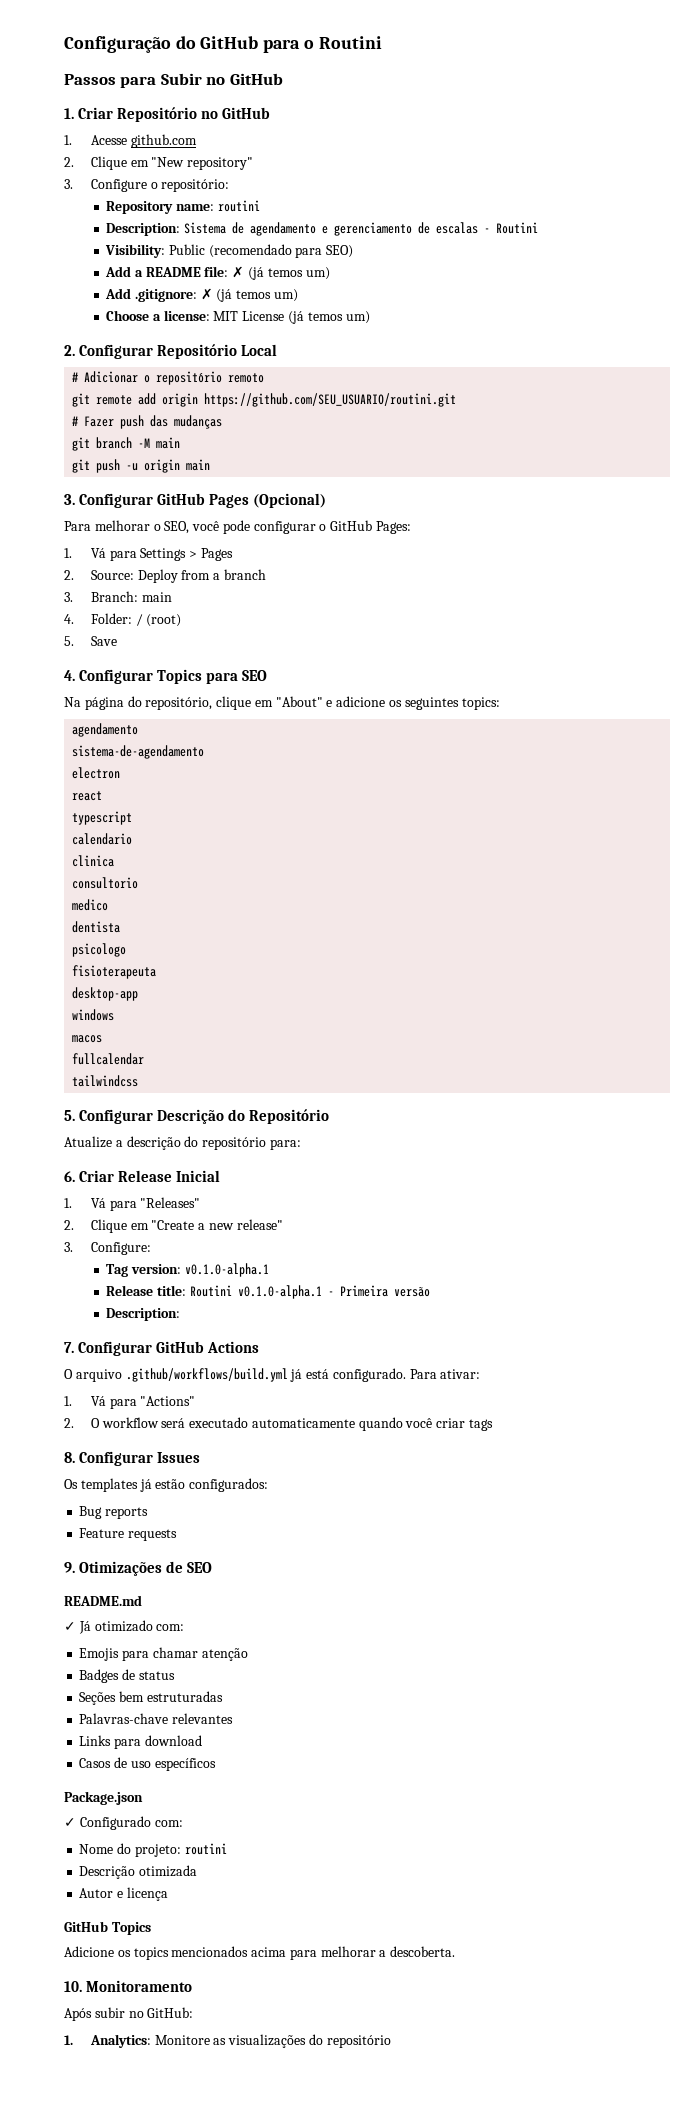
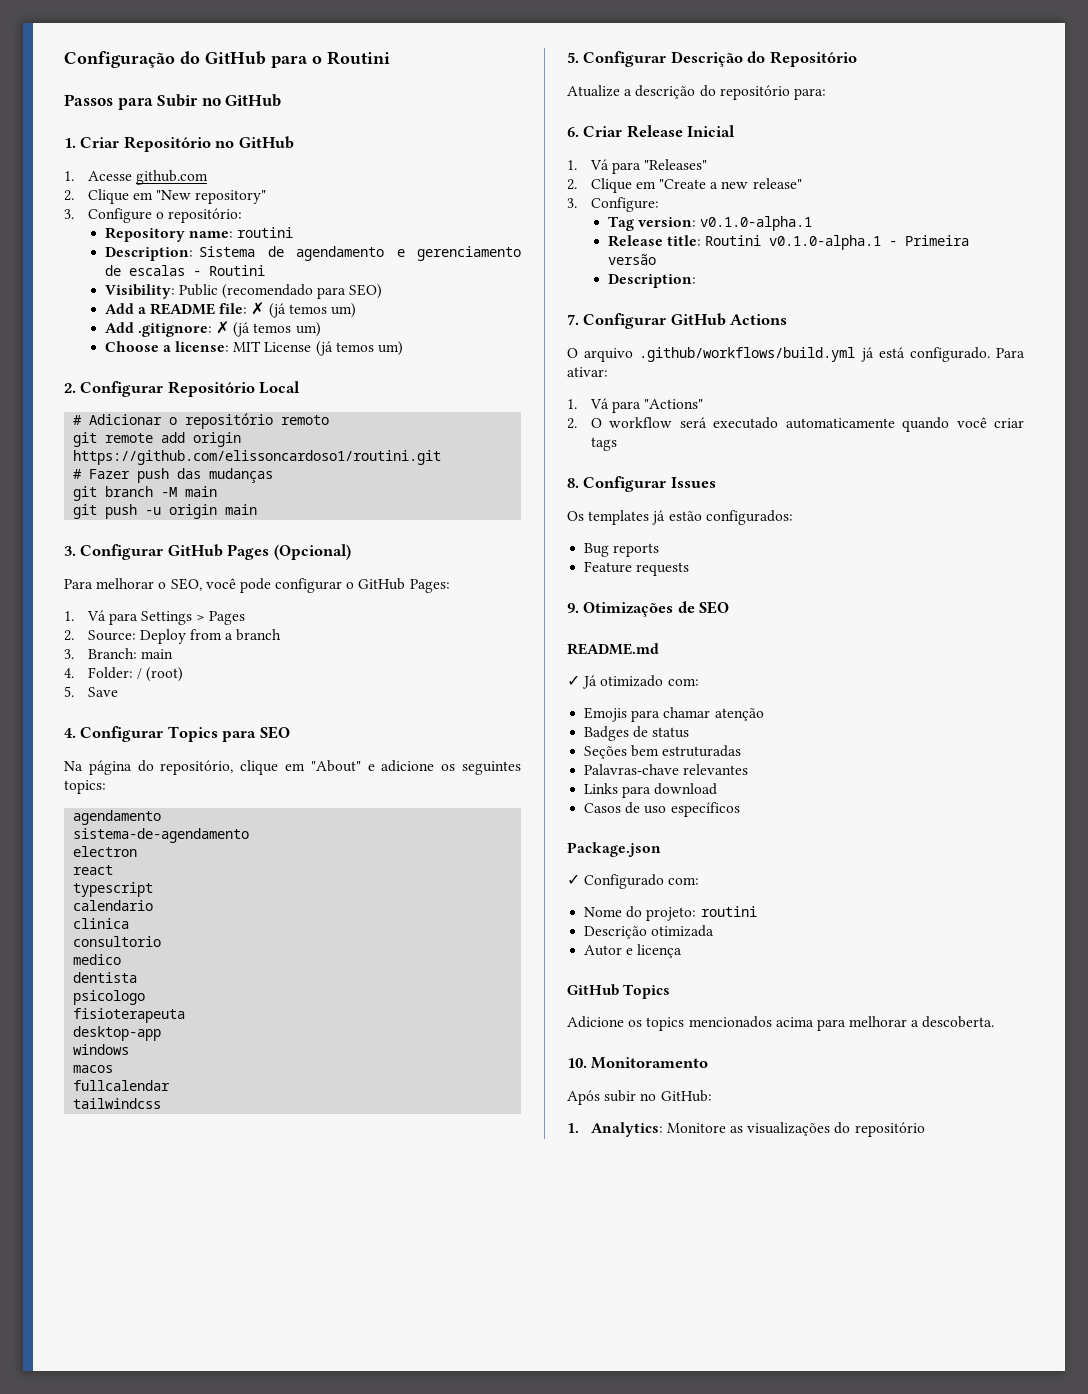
- git remote add origin https://github.com/SEU_USUARIO/routini.git
+ git remote add origin https://github.com/elissoncardoso1/routini.git

